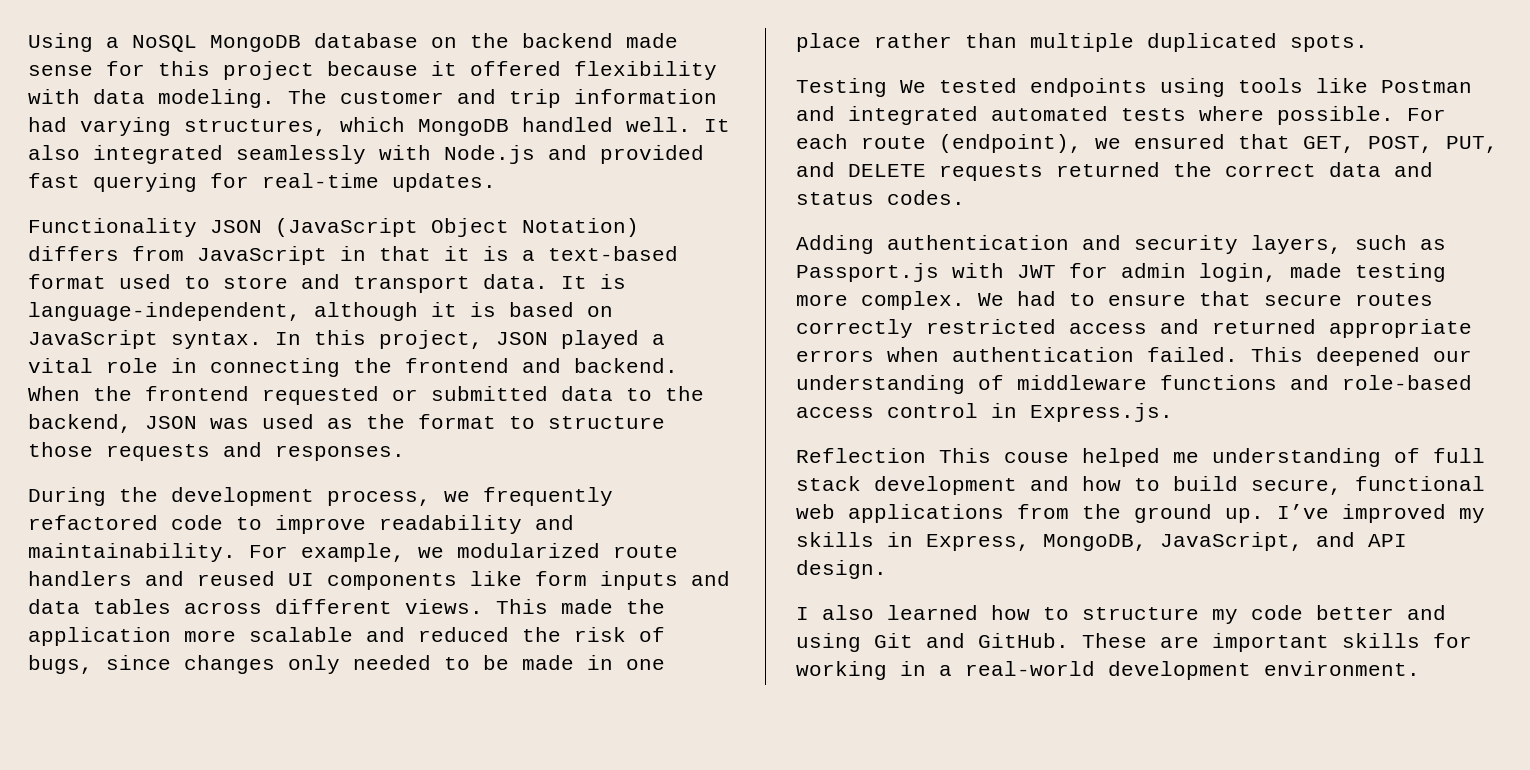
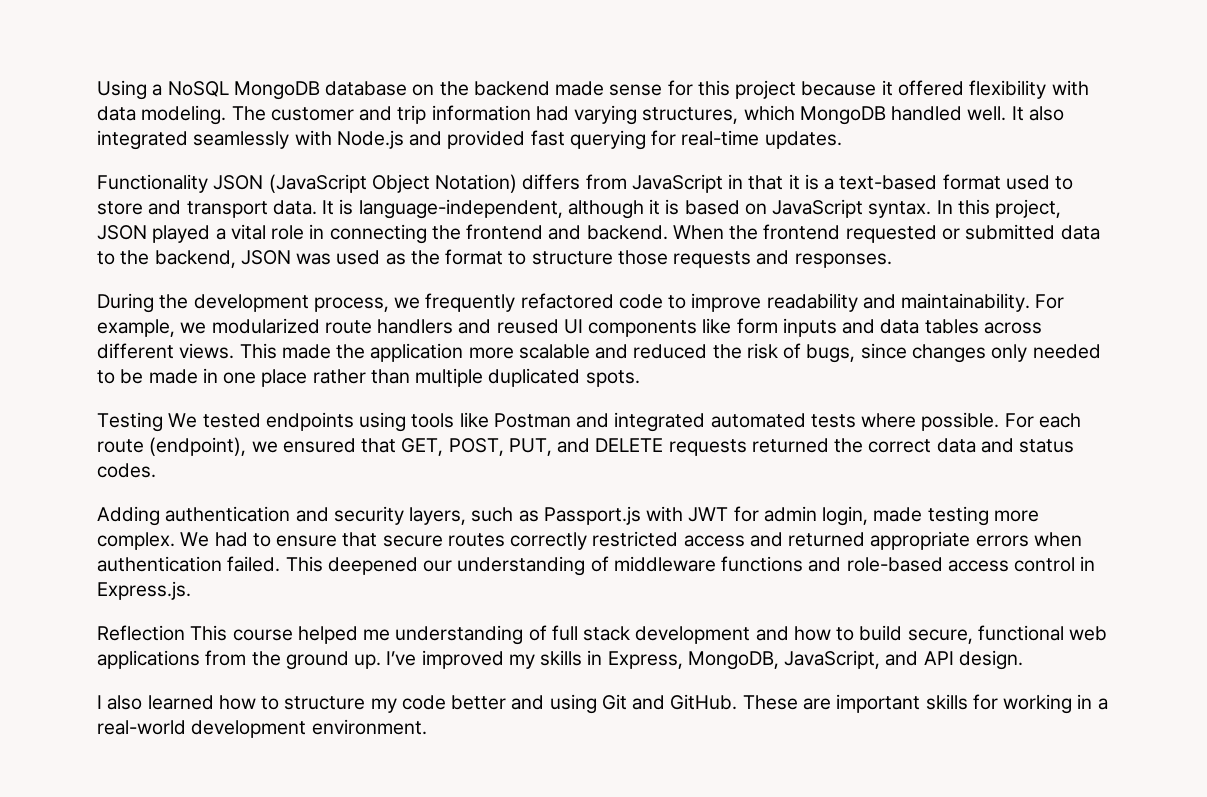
- Reflection This couse helped me understanding of full stack development and how to build secure, functional web applications from the ground up.
+ Reflection This course helped me understanding of full stack development and how to build secure, functional web applications from the ground up.

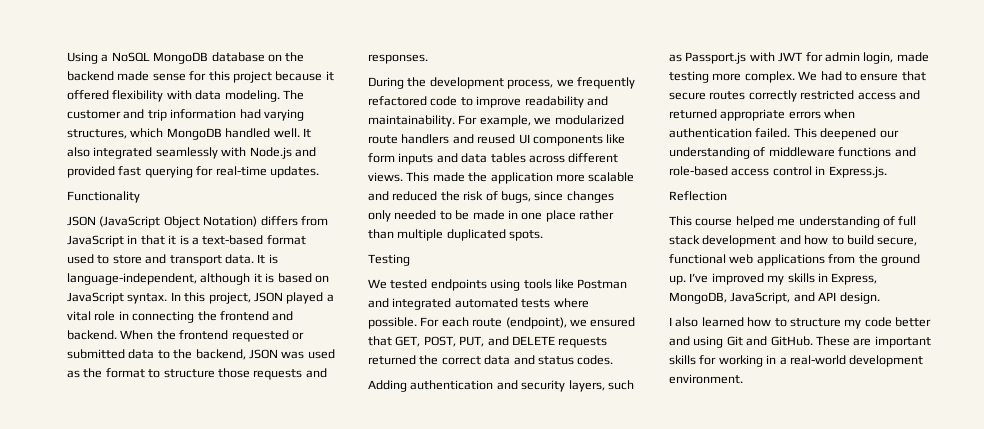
- Functionality JSON (JavaScript Object Notation) differs from JavaScript in that it is a text-based format used to store and transport data.
+ Functionality
+ JSON (JavaScript Object Notation) differs from JavaScript in that it is a text-based format used to store and transport data.
- Testing We tested endpoints using tools like Postman and integrated automated tests where possible.
+ Testing
+ We tested endpoints using tools like Postman and integrated automated tests where possible.
- Reflection This course helped me understanding of full stack development and how to build secure, functional web applications from the ground up.
+ Reflection
+ This course helped me understanding of full stack development and how to build secure, functional web applications from the ground up.

